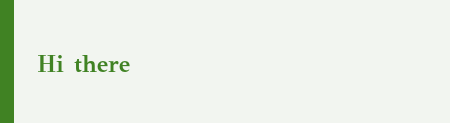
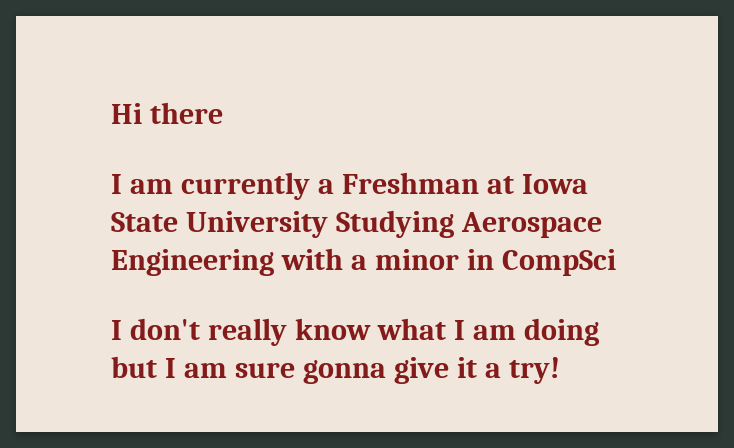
+ I am currently a Freshman at Iowa State University Studying Aerospace Engineering with a minor in CompSci
+ I don't really know what I am doing but I am sure gonna give it a try!

